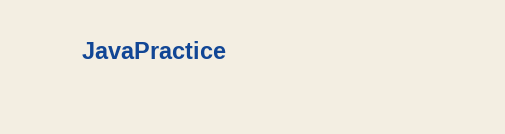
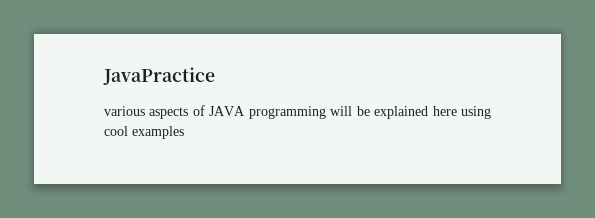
+ various aspects of JAVA programming will be explained here using cool examples

